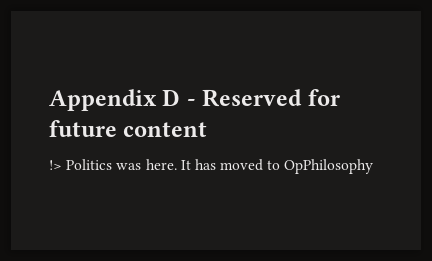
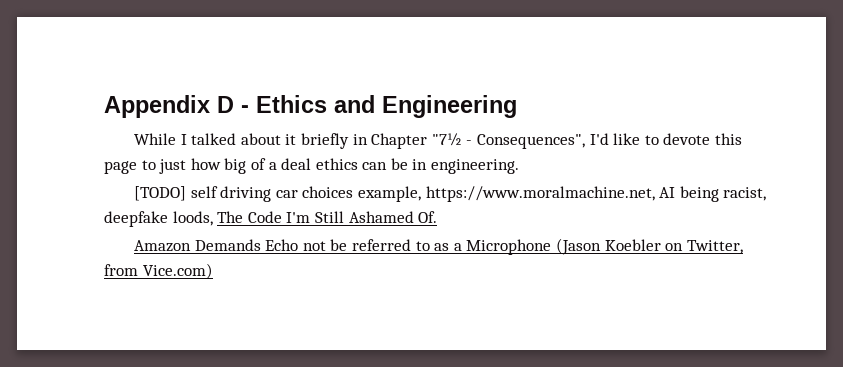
- Appendix D - Reserved for future content
- !> Politics was here. It has moved to OpPhilosophy
+ Appendix D - Ethics and Engineering
+ While I talked about it briefly in Chapter "7½ - Consequences", I'd like to devote this page to just how big of a deal ethics can be in engineering.
+ [TODO] self driving car choices example, https://www.moralmachine.net, AI being racist, deepfake loods, The Code I'm Still Ashamed Of.
+ Amazon Demands Echo not be referred to as a Microphone (Jason Koebler on Twitter, from Vice.com)

